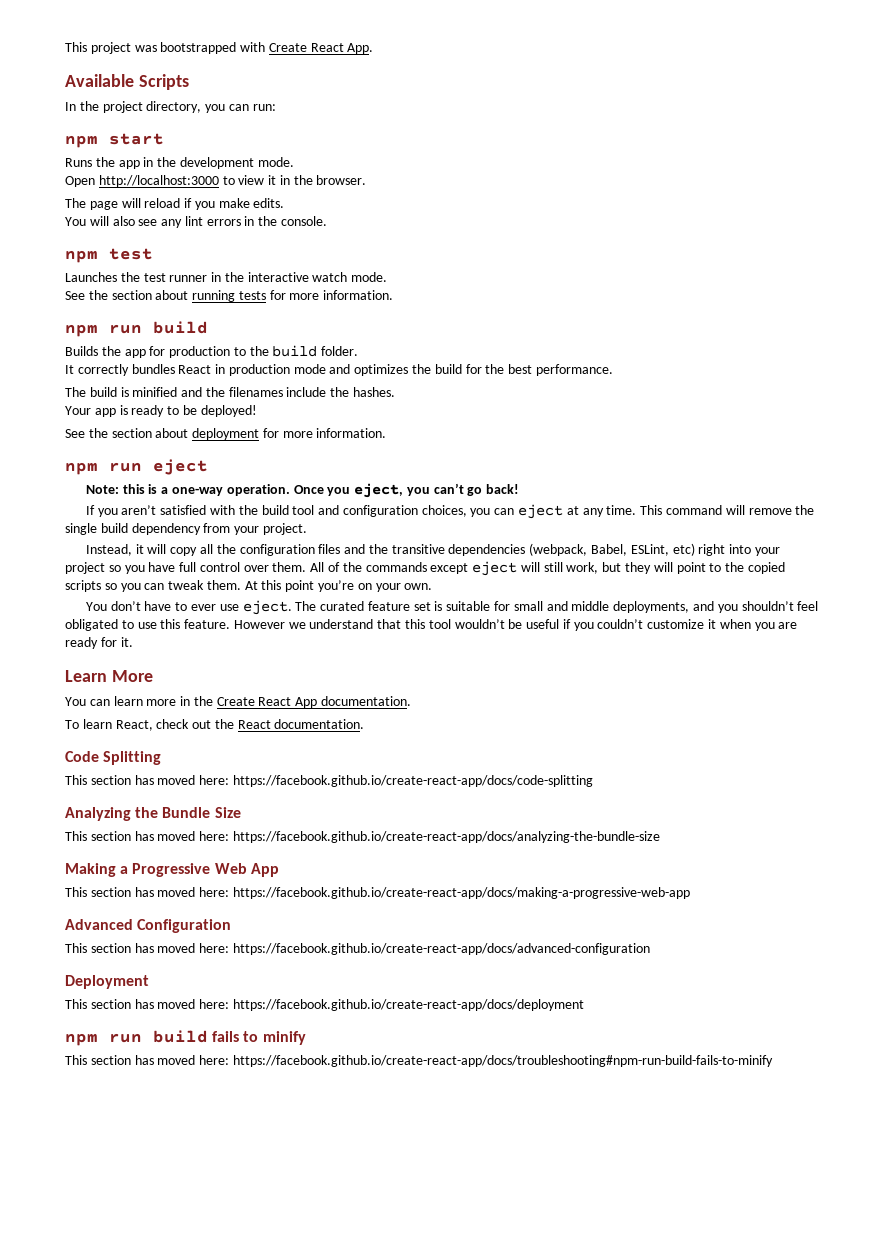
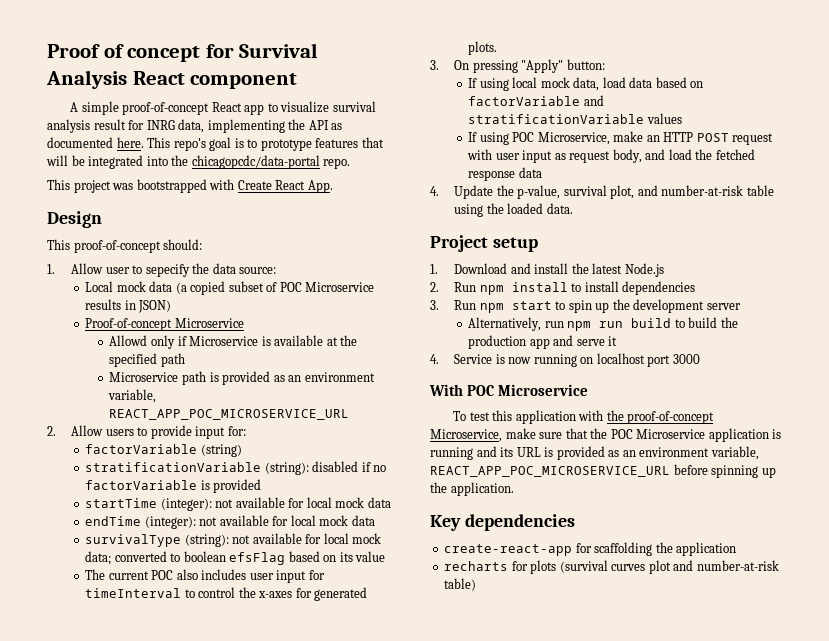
+ Proof of concept for Survival Analysis React component
+ A simple proof-of-concept React app to visualize survival analysis result for INRG data, implementing the API as documented here. This repo's goal is to prototype features that will be integrated into the chicagopcdc/data-portal repo.
- Available Scripts
- In the project directory, you can run:
- npm start
- Runs the app in the development mode.
- Open http://localhost:3000 to view it in the browser.
- The page will reload if you make edits.
- You will also see any lint errors in the console.
- npm test
- Launches the test runner in the interactive watch mode.
- See the section about running tests for more information.
- npm run build
- Builds the app for production to the build folder.
- It correctly bundles React in production mode and optimizes the build for the best performance.
- The build is minified and the filenames include the hashes.
- Your app is ready to be deployed!
- See the section about deployment for more information.
- npm run eject
- Note: this is a one-way operation. Once you eject, you can’t go back!
- If you aren’t satisfied with the build tool and configuration choices, you can eject at any time. This command will remove the single build dependency from your project.
- Instead, it will copy all the configuration files and the transitive dependencies (webpack, Babel, ESLint, etc) right into your project so you have full control over them. All of the commands except eject will still work, but they will point to the copied scripts so you can tweak them. At this point you’re on your own.
- You don’t have to ever use eject. The curated feature set is suitable for small and middle deployments, and you shouldn’t feel obligated to use this feature. However we understand that this tool wouldn’t be useful if you couldn’t customize it when you are ready for it.
- Learn More
- You can learn more in the Create React App documentation.
- To learn React, check out the React documentation.
- Code Splitting
- This section has moved here: https://facebook.github.io/create-react-app/docs/code-splitting
- Analyzing the Bundle Size
- This section has moved here: https://facebook.github.io/create-react-app/docs/analyzing-the-bundle-size
- Making a Progressive Web App
- This section has moved here: https://facebook.github.io/create-react-app/docs/making-a-progressive-web-app
- Advanced Configuration
- This section has moved here: https://facebook.github.io/create-react-app/docs/advanced-configuration
- Deployment
- This section has moved here: https://facebook.github.io/create-react-app/docs/deployment
- npm run build fails to minify
- This section has moved here: https://facebook.github.io/create-react-app/docs/troubleshooting#npm-run-build-fails-to-minify
+ Design
+ This proof-of-concept should:
+ 1. Allow user to sepecify the data source:
+ Local mock data (a copied subset of POC Microservice results in JSON)
+ Proof-of-concept Microservice
+ Allowd only if Microservice is available at the specified path
+ Microservice path is provided as an environment variable, REACT_APP_POC_MICROSERVICE_URL
+ 2. Allow users to provide input for:
+ factorVariable (string)
+ stratificationVariable (string): disabled if no factorVariable is provided
+ startTime (integer): not available for local mock data
+ endTime (integer): not available for local mock data
+ survivalType (string): not available for local mock data; converted to boolean efsFlag based on its value
+ The current POC also includes user input for timeInterval to control the x-axes for generated plots.
+ 3. On pressing "Apply" button:
+ If using local mock data, load data based on factorVariable and stratificationVariable values
+ If using POC Microservice, make an HTTP POST request with user input as request body, and load the fetched response data
+ 4. Update the p-value, survival plot, and number-at-risk table using the loaded data.
+ Project setup
+ 1. Download and install the latest Node.js
+ 2. Run npm install to install dependencies
+ 3. Run npm start to spin up the development server
+ Alternatively, run npm run build to build the production app and serve it
+ 4. Service is now running on localhost port 3000
+ With POC Microservice
+ To test this application with the proof-of-concept Microservice, make sure that the POC Microservice application is running and its URL is provided as an environment variable, REACT_APP_POC_MICROSERVICE_URL before spinning up the application.
+ Key dependencies
+ create-react-app for scaffolding the application
+ recharts for plots (survival curves plot and number-at-risk table)

